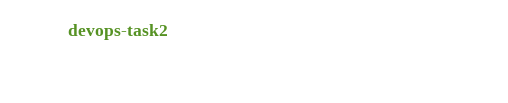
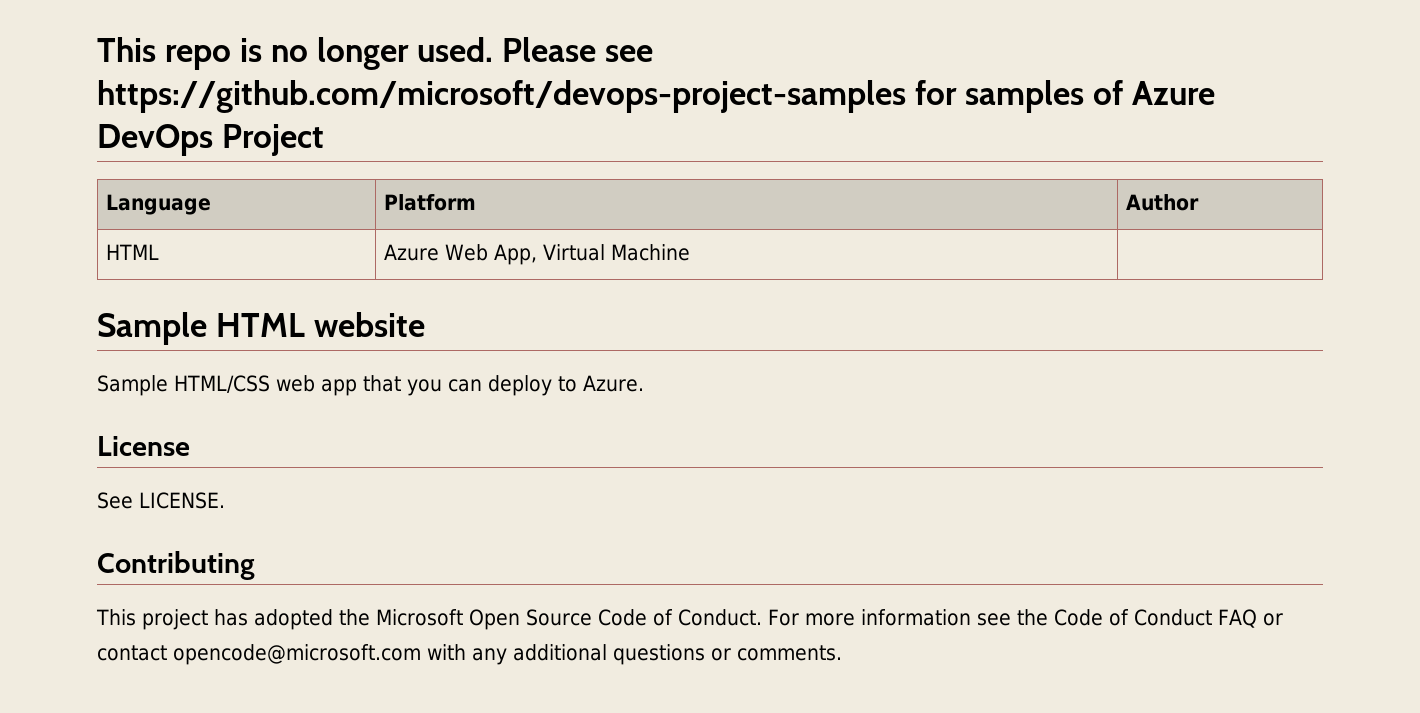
- devops-task2
+ This repo is no longer used. Please see https://github.com/microsoft/devops-project-samples for samples of Azure DevOps Project
+ Language | Platform | Author
+ HTML | Azure Web App, Virtual Machine |
+ Sample HTML website
+ Sample HTML/CSS web app that you can deploy to Azure.
+ License
+ See LICENSE.
+ Contributing
+ This project has adopted the Microsoft Open Source Code of Conduct. For more information see the Code of Conduct FAQ or contact opencode@microsoft.com with any additional questions or comments.

